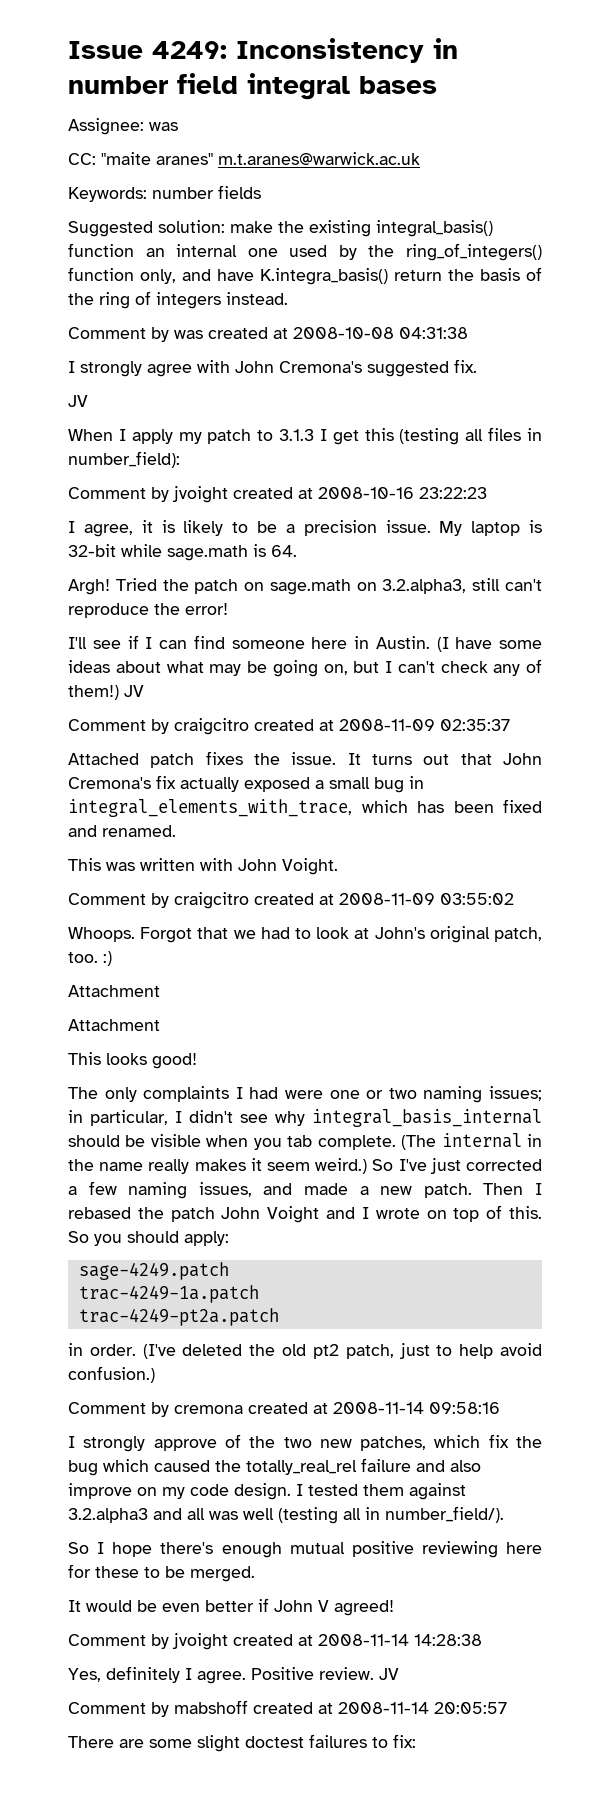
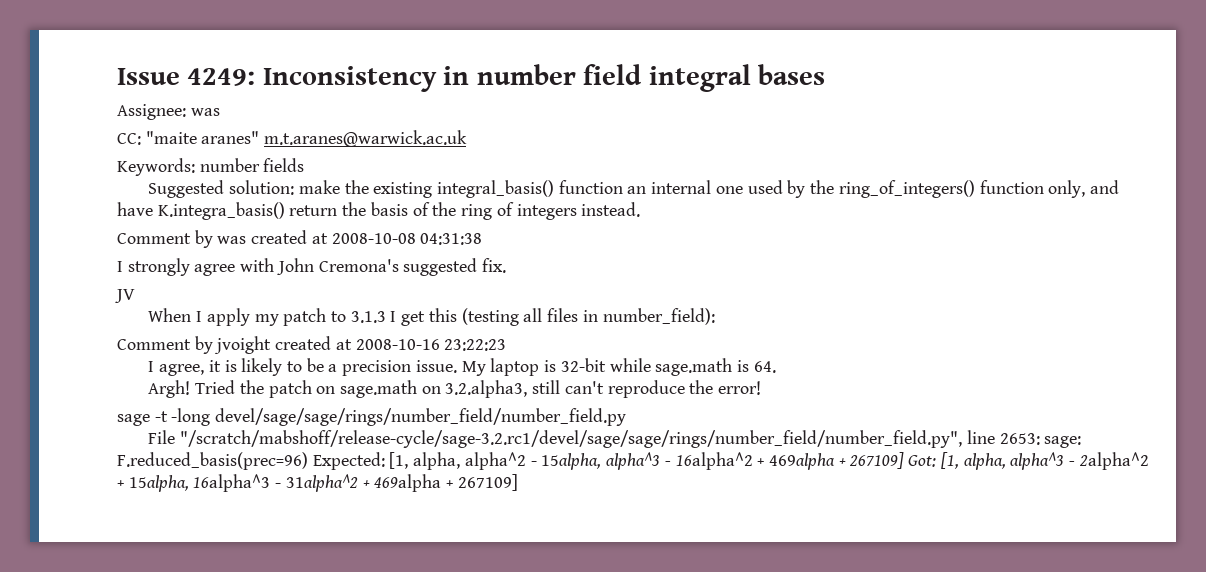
- I'll see if I can find someone here in Austin. (I have some ideas about what may be going on, but I can't check any of them!) JV
- Comment by craigcitro created at 2008-11-09 02:35:37
- Attached patch fixes the issue. It turns out that John Cremona's fix actually exposed a small bug in integral_elements_with_trace, which has been fixed and renamed.
- This was written with John Voight.
- Comment by craigcitro created at 2008-11-09 03:55:02
- Whoops. Forgot that we had to look at John's original patch, too. :)
- Attachment
- Attachment
- This looks good!
- The only complaints I had were one or two naming issues; in particular, I didn't see why integral_basis_internal should be visible when you tab complete. (The internal in the name really makes it seem weird.) So I've just corrected a few naming issues, and made a new patch. Then I rebased the patch John Voight and I wrote on top of this. So you should apply:
- sage-4249.patch
- trac-4249-1a.patch
- trac-4249-pt2a.patch
- in order. (I've deleted the old pt2 patch, just to help avoid confusion.)
- Comment by cremona created at 2008-11-14 09:58:16
- I strongly approve of the two new patches, which fix the bug which caused the totally_real_rel failure and also improve on my code design. I tested them against 3.2.alpha3 and all was well (testing all in number_field/).
- So I hope there's enough mutual positive reviewing here for these to be merged.
- It would be even better if John V agreed!
- Comment by jvoight created at 2008-11-14 14:28:38
- Yes, definitely I agree. Positive review. JV
- Comment by mabshoff created at 2008-11-14 20:05:57
- There are some slight doctest failures to fix:
+ sage -t -long devel/sage/sage/rings/number_field/number_field.py
+ File "/scratch/mabshoff/release-cycle/sage-3.2.rc1/devel/sage/sage/rings/number_field/number_field.py", line 2653: sage: F.reduced_basis(prec=96) Expected: [1, alpha, alpha^2 - 15alpha, alpha^3 - 16alpha^2 + 469alpha + 267109] Got: [1, alpha, alpha^3 - 2alpha^2 + 15alpha, 16alpha^3 - 31alpha^2 + 469alpha + 267109]

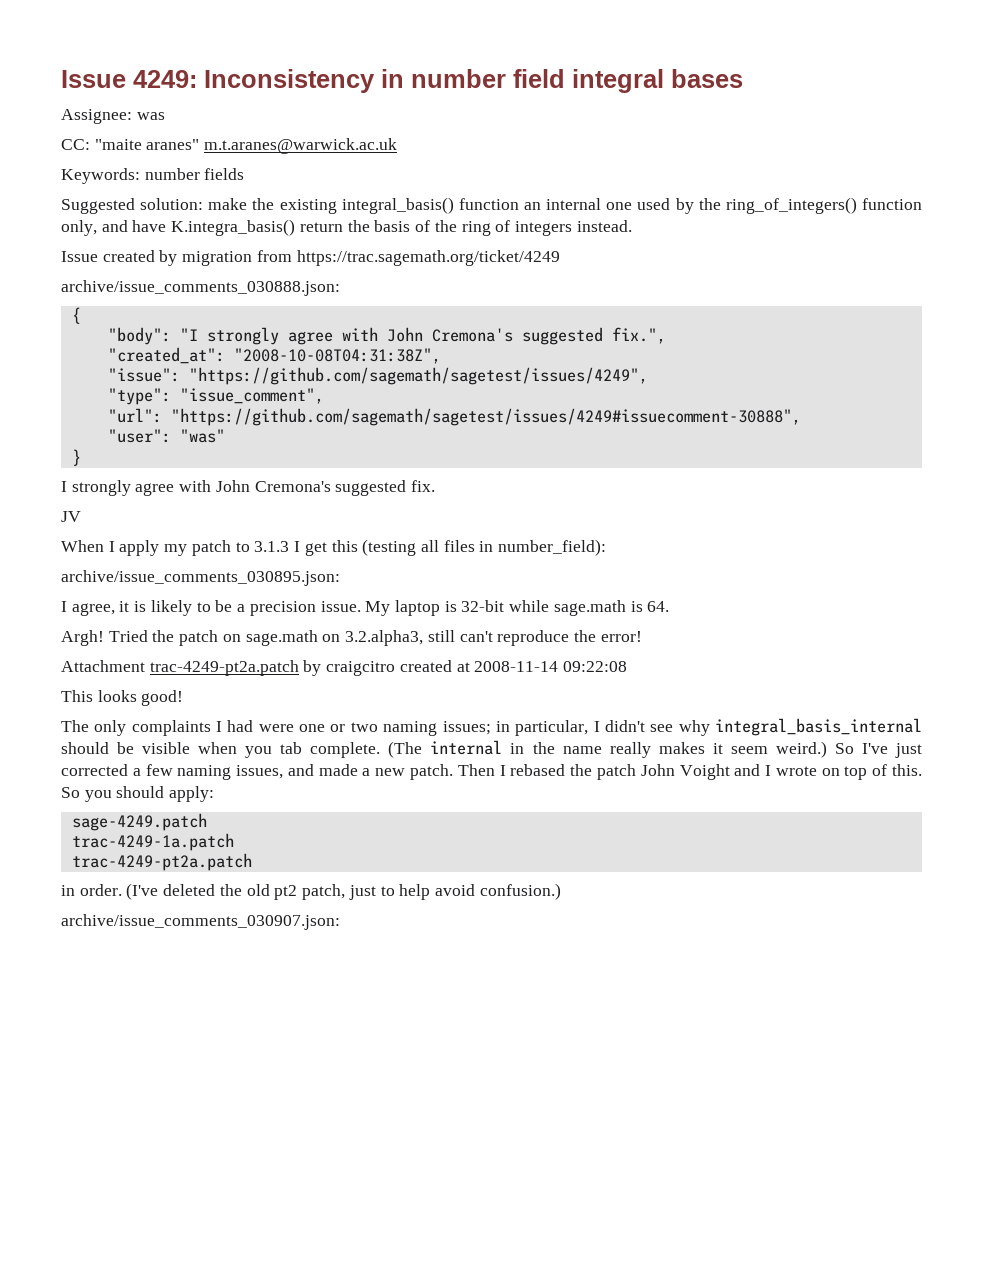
- Comment by was created at 2008-10-08 04:31:38
+ Issue created by migration from https://trac.sagemath.org/ticket/4249
+ archive/issue_comments_030888.json:
+ {
+ "body": "I strongly agree with John Cremona's suggested fix.",
+ "created_at": "2008-10-08T04:31:38Z",
+ "issue": "https://github.com/sagemath/sagetest/issues/4249",
+ "type": "issue_comment",
+ "url": "https://github.com/sagemath/sagetest/issues/4249#issuecomment-30888",
+ "user": "was"
+ }
- Comment by jvoight created at 2008-10-16 23:22:23
+ archive/issue_comments_030895.json:
- sage -t -long devel/sage/sage/rings/number_field/number_field.py
- File "/scratch/mabshoff/release-cycle/sage-3.2.rc1/devel/sage/sage/rings/number_field/number_field.py", line 2653: sage: F.reduced_basis(prec=96) Expected: [1, alpha, alpha^2 - 15alpha, alpha^3 - 16alpha^2 + 469alpha + 267109] Got: [1, alpha, alpha^3 - 2alpha^2 + 15alpha, 16alpha^3 - 31alpha^2 + 469alpha + 267109]
+ Attachment trac-4249-pt2a.patch by craigcitro created at 2008-11-14 09:22:08
+ This looks good!
+ The only complaints I had were one or two naming issues; in particular, I didn't see why integral_basis_internal should be visible when you tab complete. (The internal in the name really makes it seem weird.) So I've just corrected a few naming issues, and made a new patch. Then I rebased the patch John Voight and I wrote on top of this. So you should apply:
+ sage-4249.patch
+ trac-4249-1a.patch
+ trac-4249-pt2a.patch
+ in order. (I've deleted the old pt2 patch, just to help avoid confusion.)
+ archive/issue_comments_030907.json:

